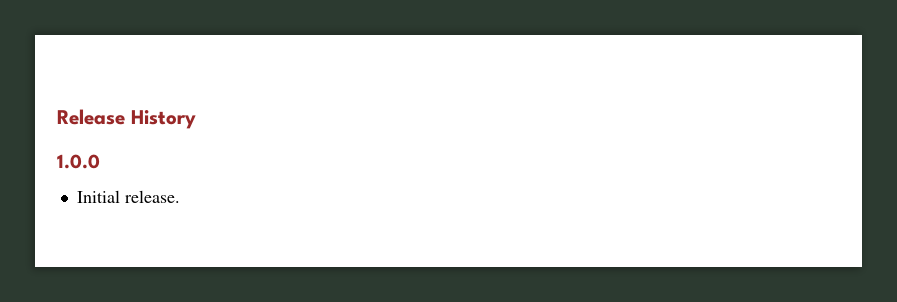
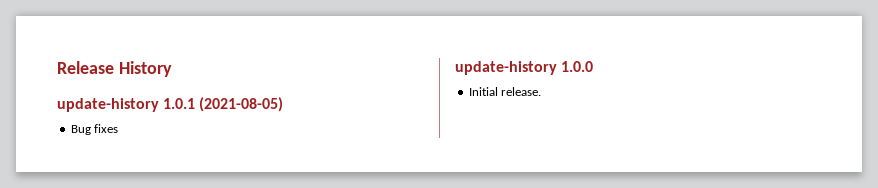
- 1.0.0
+ update-history 1.0.1 (2021-08-05)
+ Bug fixes
+ update-history 1.0.0

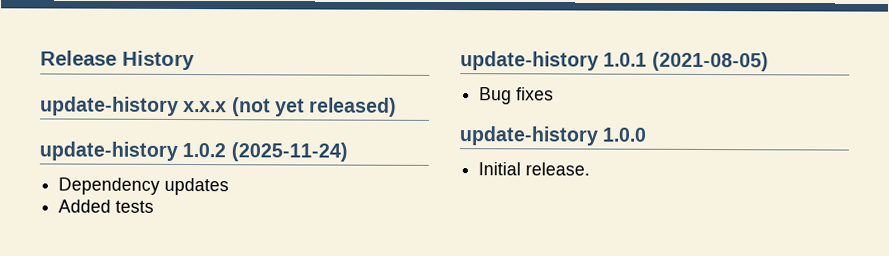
+ update-history x.x.x (not yet released)
+ update-history 1.0.2 (2025-11-24)
+ Dependency updates
+ Added tests

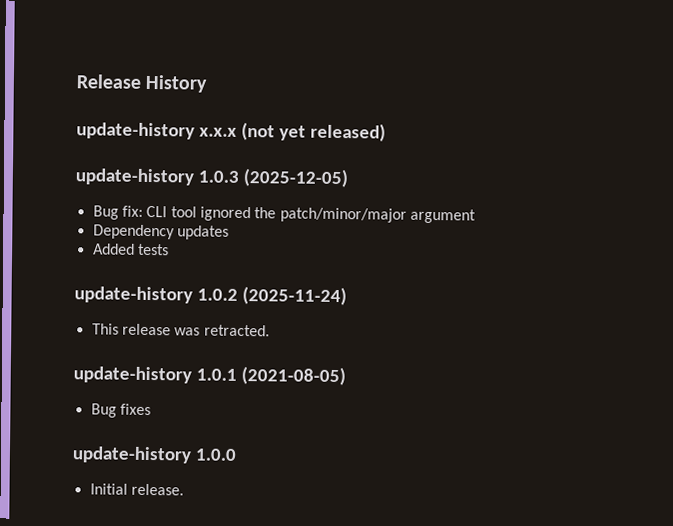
- update-history 1.0.2 (2025-11-24)
+ update-history 1.0.3 (2025-12-05)
+ Bug fix: CLI tool ignored the patch/minor/major argument
  Dependency updates
  Added tests
+ update-history 1.0.2 (2025-11-24)
+ This release was retracted.

